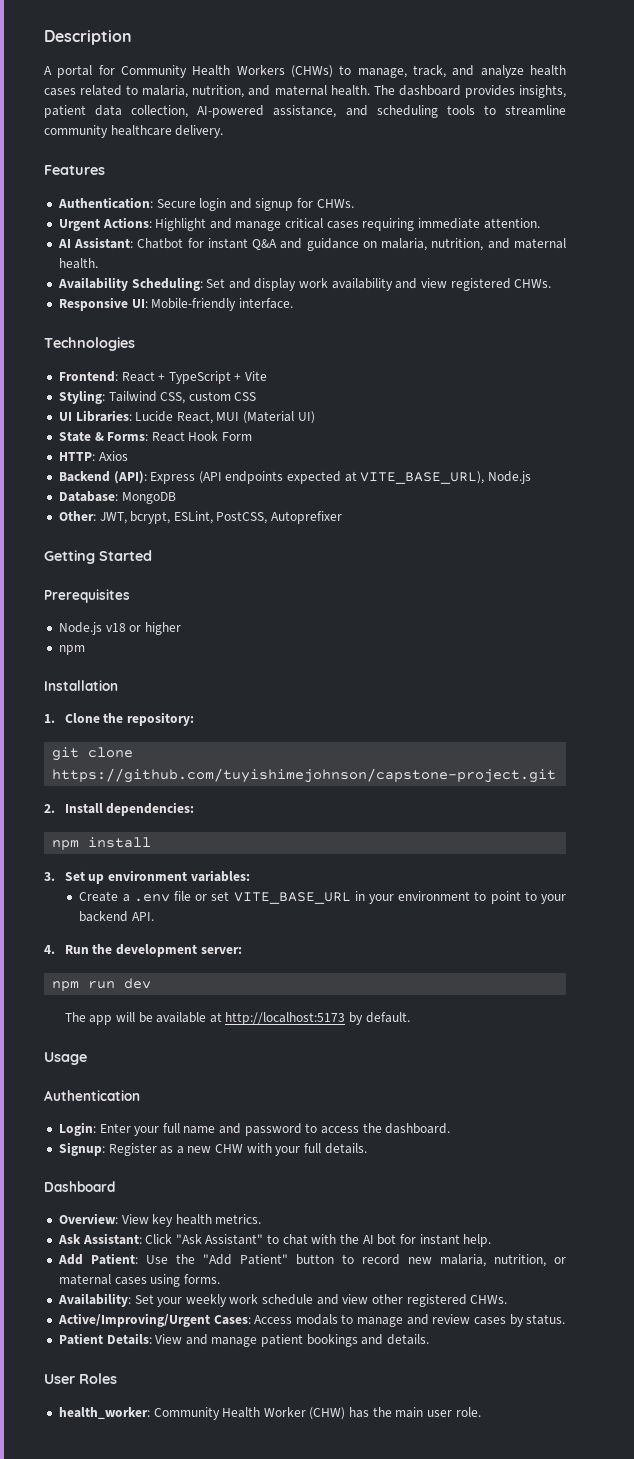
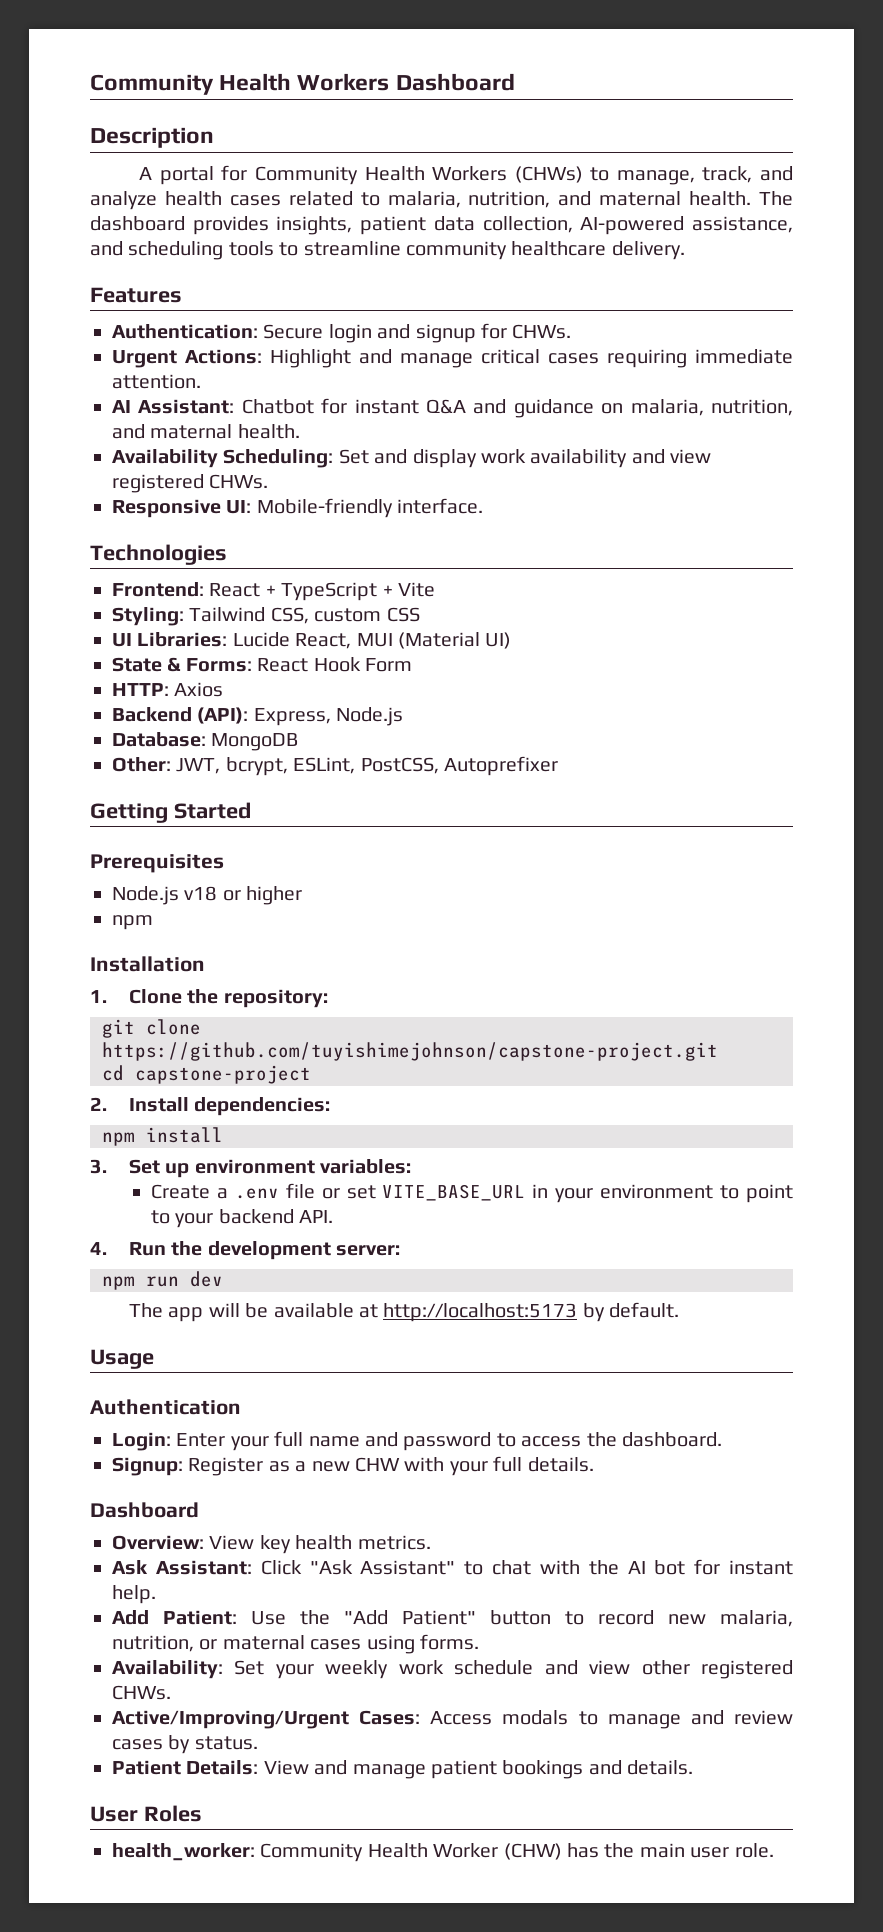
+ Community Health Workers Dashboard
- Backend (API): Express (API endpoints expected at VITE_BASE_URL), Node.js
+ Backend (API): Express, Node.js
+ cd capstone-project

